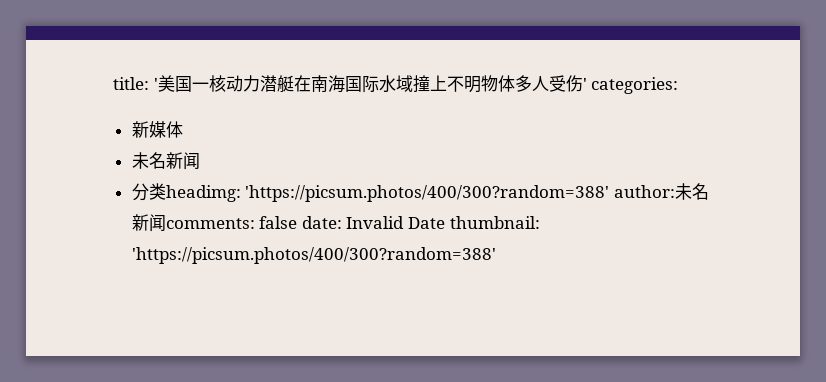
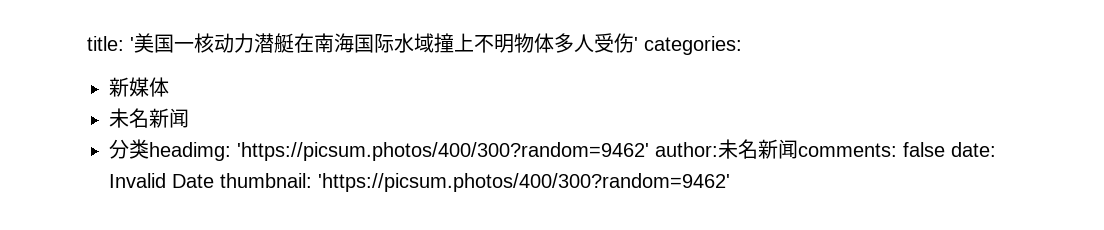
- 分类headimg: 'https://picsum.photos/400/300?random=388' author:未名新闻comments: false date: Invalid Date thumbnail: 'https://picsum.photos/400/300?random=388'
+ 分类headimg: 'https://picsum.photos/400/300?random=9462' author:未名新闻comments: false date: Invalid Date thumbnail: 'https://picsum.photos/400/300?random=9462'

